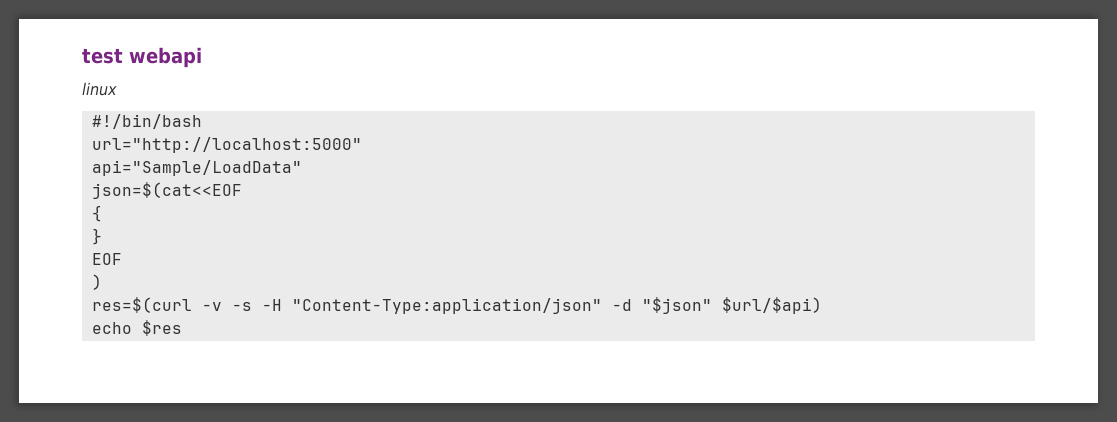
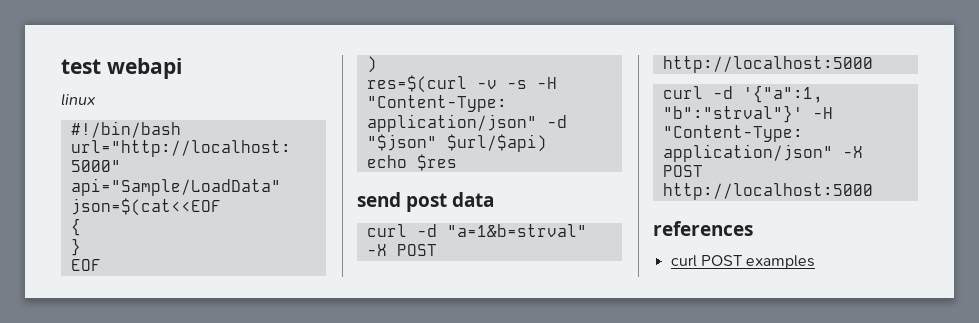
+ send post data
+ curl -d "a=1&b=strval" -X POST http://localhost:5000
+ curl -d '{"a":1, "b":"strval"}' -H "Content-Type: application/json" -X POST http://localhost:5000
+ references
+ curl POST examples

